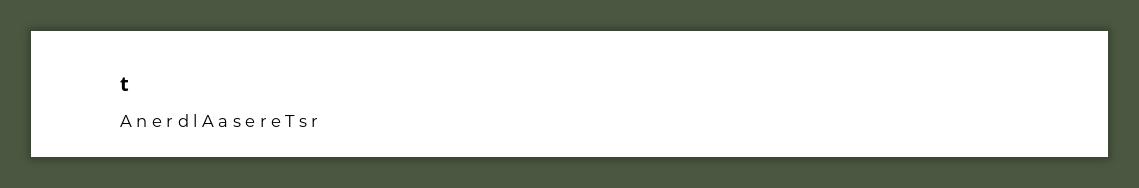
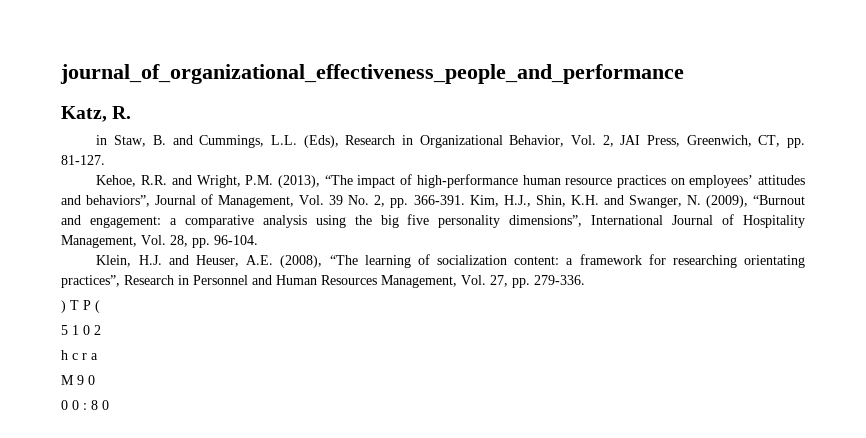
- t
- A n e r d l A a s e r e T s r
+ journal_of_organizational_effectiveness_people_and_performance
+ Katz, R.
+ in Staw, B. and Cummings, L.L. (Eds), Research in Organizational Behavior, Vol. 2, JAI Press, Greenwich, CT, pp. 81-127.
+ Kehoe, R.R. and Wright, P.M. (2013), “The impact of high-performance human resource practices on employees’ attitudes and behaviors”, Journal of Management, Vol. 39 No. 2, pp. 366-391. Kim, H.J., Shin, K.H. and Swanger, N. (2009), “Burnout and engagement: a comparative analysis using the big five personality dimensions”, International Journal of Hospitality Management, Vol. 28, pp. 96-104.
+ Klein, H.J. and Heuser, A.E. (2008), “The learning of socialization content: a framework for researching orientating practices”, Research in Personnel and Human Resources Management, Vol. 27, pp. 279-336.
+ ) T P (
+ 5 1 0 2
+ h c r a
+ M 9 0
+ 0 0 : 8 0

